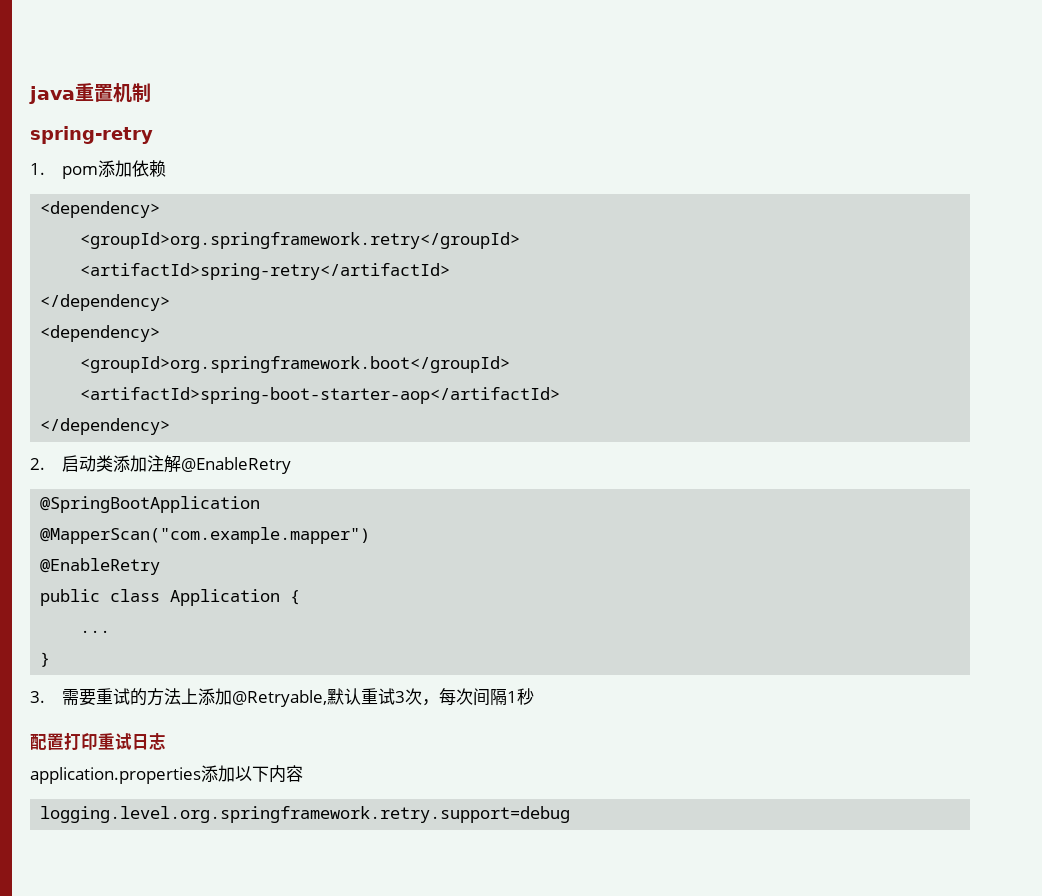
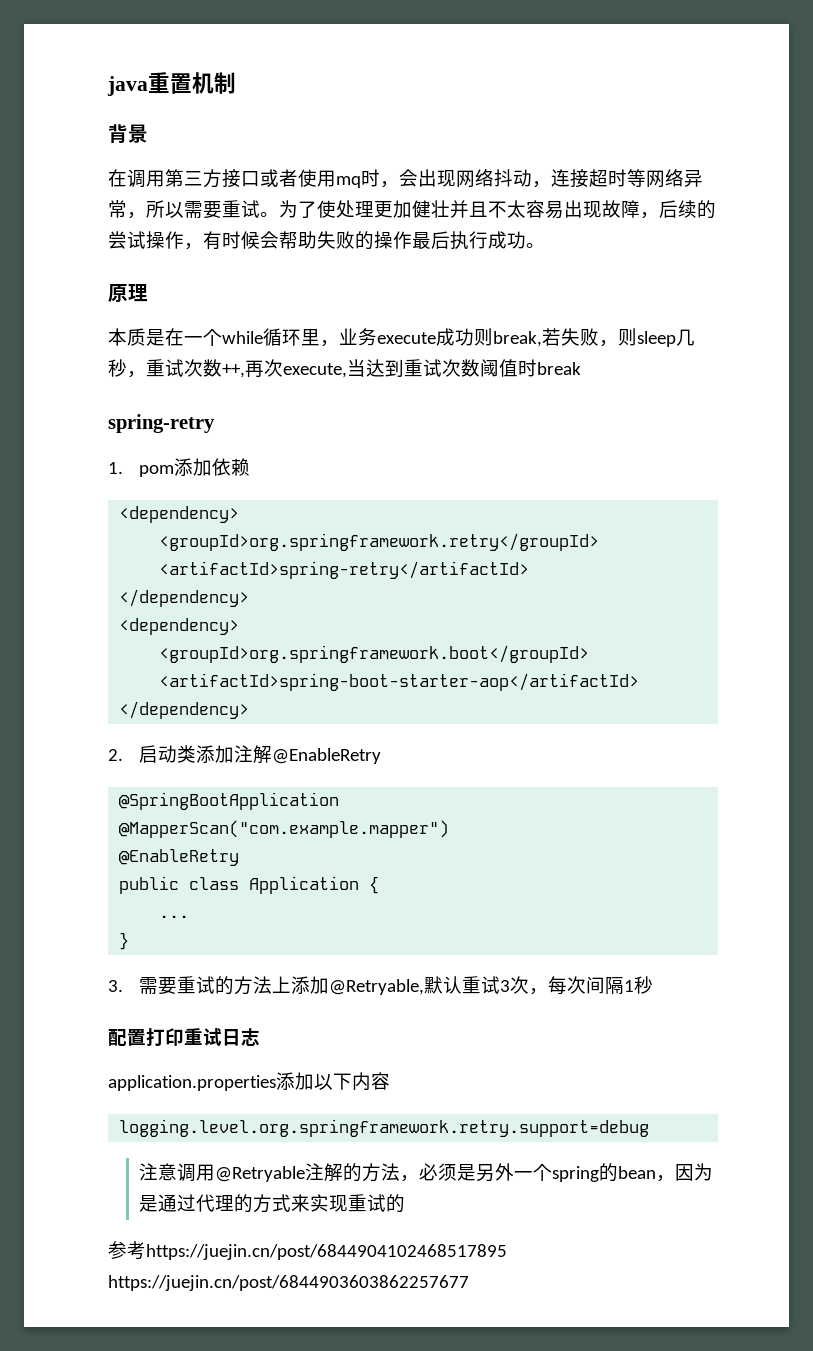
+ 背景
+ 在调用第三方接口或者使用mq时，会出现网络抖动，连接超时等网络异常，所以需要重试。为了使处理更加健壮并且不太容易出现故障，后续的尝试操作，有时候会帮助失败的操作最后执行成功。
+ 原理
+ 本质是在一个while循环里，业务execute成功则break,若失败，则sleep几秒，重试次数++,再次execute,当达到重试次数阈值时break
+ 注意调用@Retryable注解的方法，必须是另外一个spring的bean，因为是通过代理的方式来实现重试的
+ 参考https://juejin.cn/post/6844904102468517895 https://juejin.cn/post/6844903603862257677

